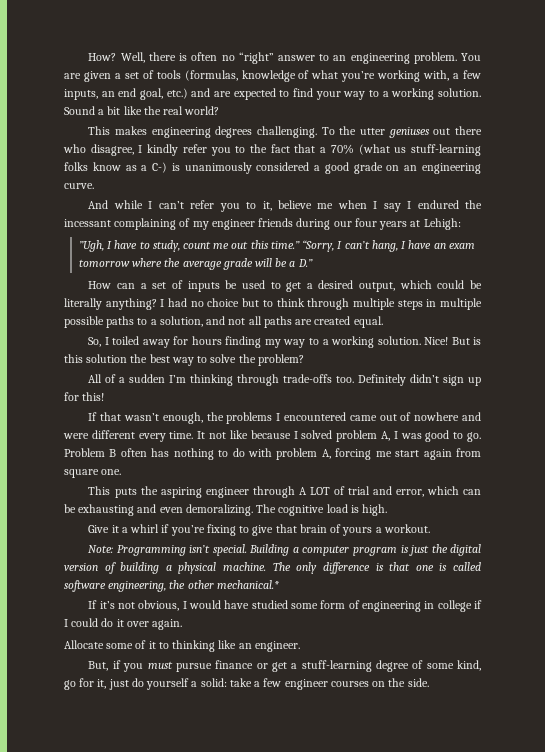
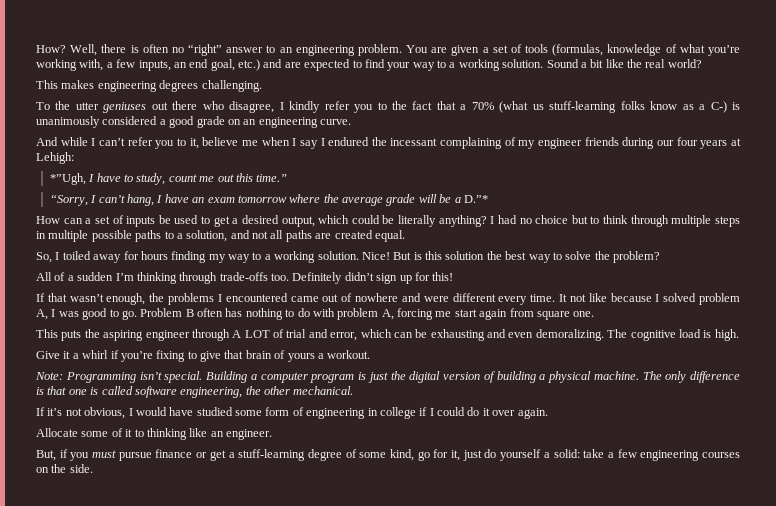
- This makes engineering degrees challenging. To the utter geniuses out there who disagree, I kindly refer you to the fact that a 70% (what us stuff-learning folks know as a C-) is unanimously considered a good grade on an engineering curve.
+ This makes engineering degrees challenging.
+ To the utter geniuses out there who disagree, I kindly refer you to the fact that a 70% (what us stuff-learning folks know as a C-) is unanimously considered a good grade on an engineering curve.
- ”Ugh, I have to study, count me out this time.” “Sorry, I can’t hang, I have an exam tomorrow where the average grade will be a D.”
+ *”Ugh, I have to study, count me out this time.”
+ “Sorry, I can’t hang, I have an exam tomorrow where the average grade will be a D.”*
- The only difference is that one is called software engineering, the other mechanical.*
+ The only difference is that one is called software engineering, the other mechanical.
- But, if you must pursue finance or get a stuff-learning degree of some kind, go for it, just do yourself a solid: take a few engineer courses on the side.
+ But, if you must pursue finance or get a stuff-learning degree of some kind, go for it, just do yourself a solid: take a few engineering courses on the side.

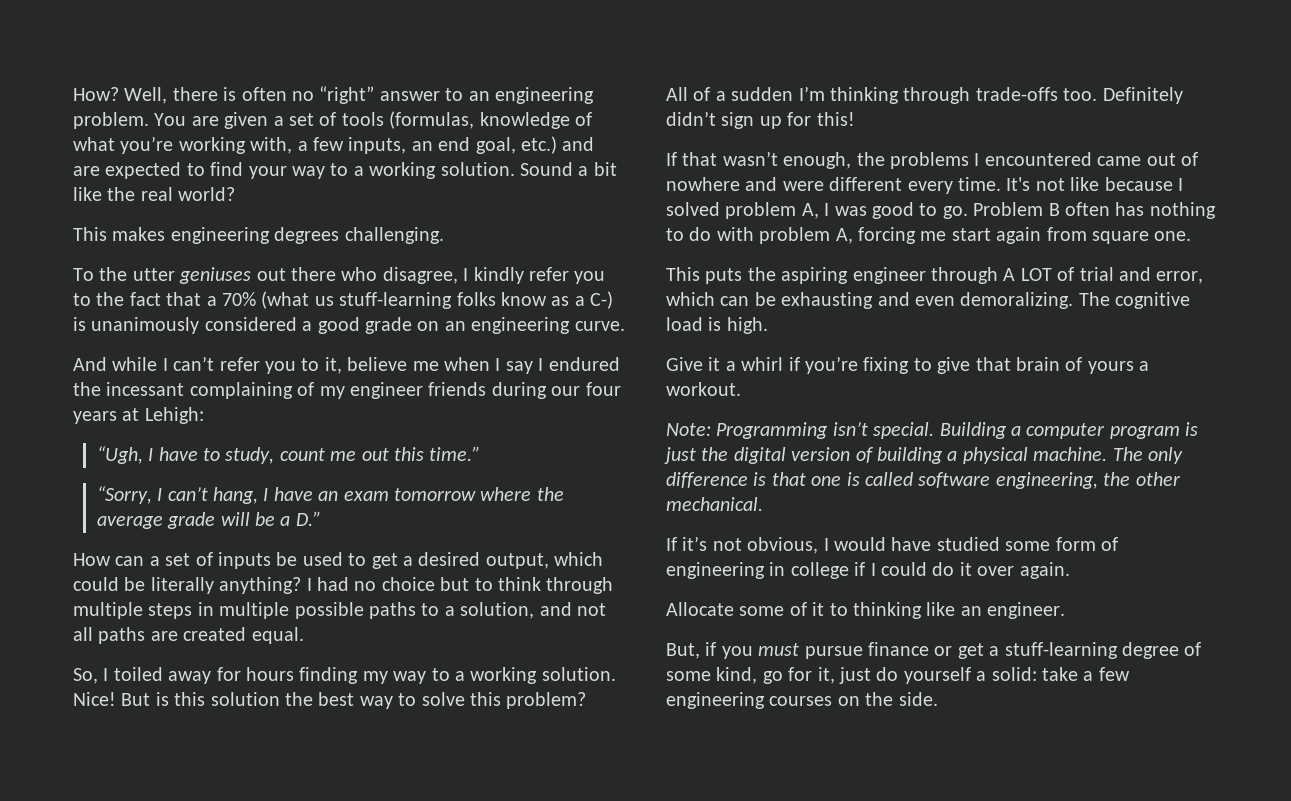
- *”Ugh, I have to study, count me out this time.”
+ “Ugh, I have to study, count me out this time.”
- “Sorry, I can’t hang, I have an exam tomorrow where the average grade will be a D.”*
+ “Sorry, I can’t hang, I have an exam tomorrow where the average grade will be a D.”
- But is this solution the best way to solve the problem?
+ But is this solution the best way to solve this problem?
- It not like because I solved problem A, I was good to go.
+ It's not like because I solved problem A, I was good to go.

